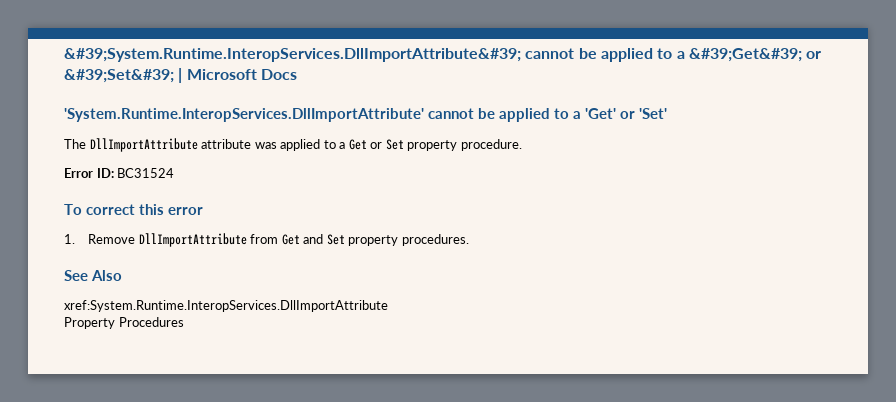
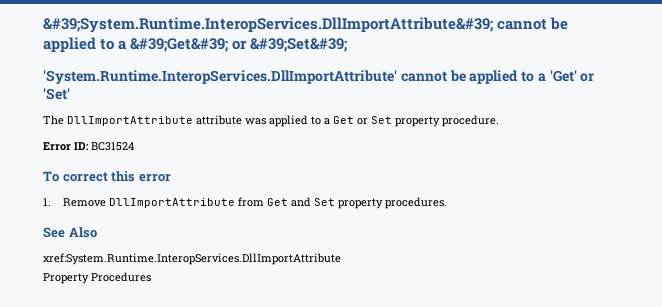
- &#39;System.Runtime.InteropServices.DllImportAttribute&#39; cannot be applied to a &#39;Get&#39; or &#39;Set&#39; | Microsoft Docs
+ &#39;System.Runtime.InteropServices.DllImportAttribute&#39; cannot be applied to a &#39;Get&#39; or &#39;Set&#39;

